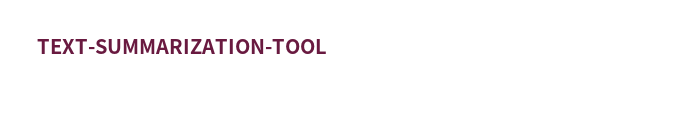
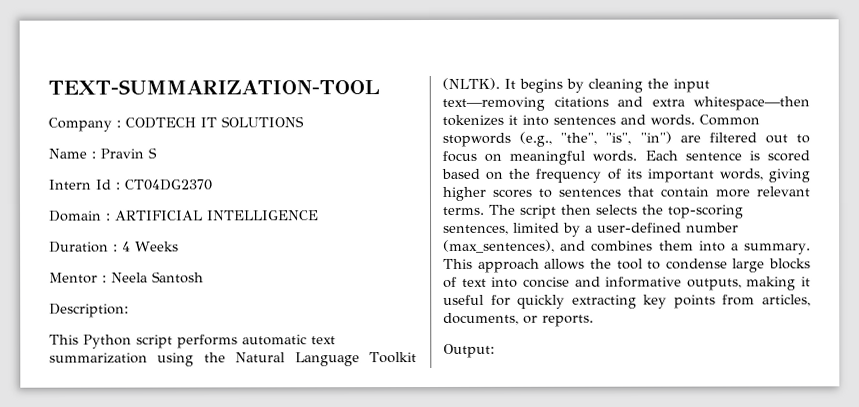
+ Company : CODTECH IT SOLUTIONS
+ Name : Pravin S
+ Intern Id : CT04DG2370
+ Domain : ARTIFICIAL INTELLIGENCE
+ Duration : 4 Weeks
+ Mentor : Neela Santosh
+ Description:
+ This Python script performs automatic text summarization using the Natural Language Toolkit (NLTK). It begins by cleaning the input text—removing citations and extra whitespace—then tokenizes it into sentences and words. Common stopwords (e.g., "the", "is", "in") are filtered out to focus on meaningful words. Each sentence is scored based on the frequency of its important words, giving higher scores to sentences that contain more relevant terms. The script then selects the top-scoring sentences, limited by a user-defined number (max_sentences), and combines them into a summary. This approach allows the tool to condense large blocks of text into concise and informative outputs, making it useful for quickly extracting key points from articles, documents, or reports.
+ Output:

